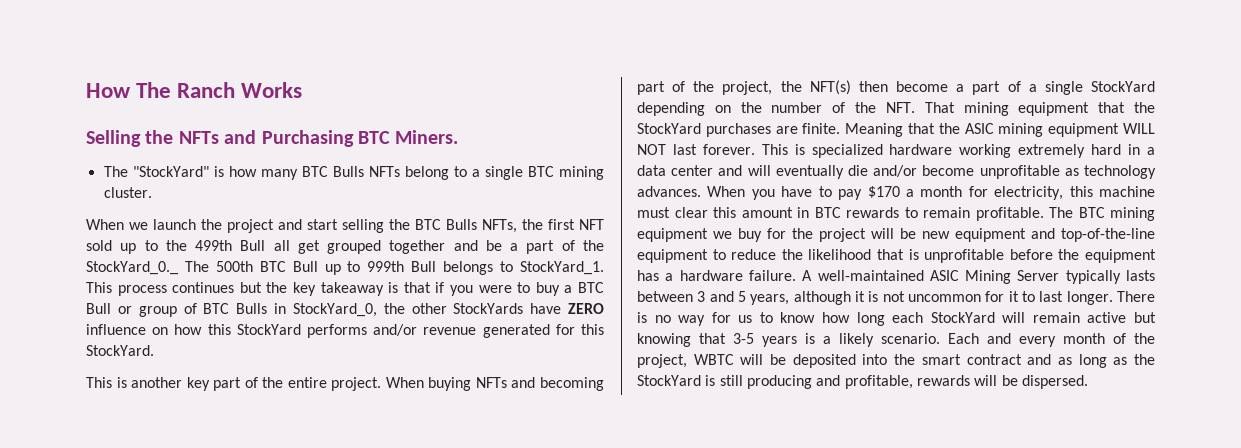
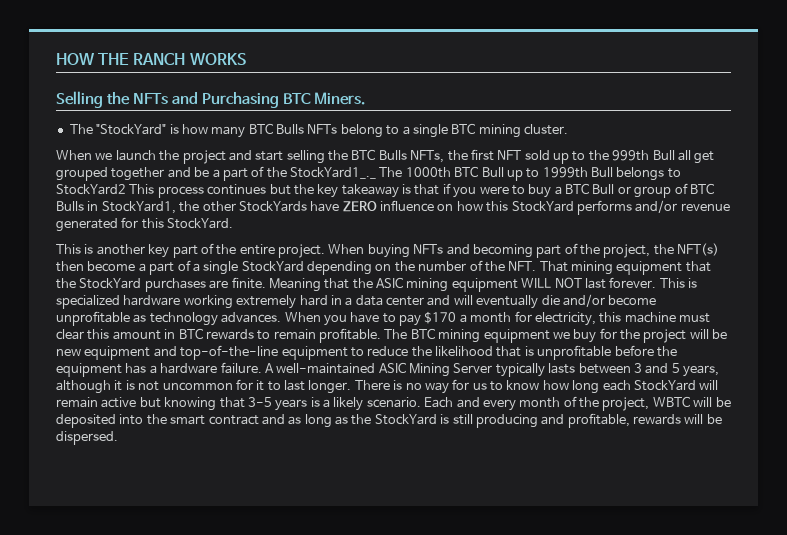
- How The Ranch Works
+ HOW THE RANCH WORKS
- When we launch the project and start selling the BTC Bulls NFTs, the first NFT sold up to the 499th Bull all get grouped together and be a part of the StockYard_0._ The 500th BTC Bull up to 999th Bull belongs to StockYard_1. This process continues but the key takeaway is that if you were to buy a BTC Bull or group of BTC Bulls in StockYard_0, the other StockYards have ZERO influence on how this StockYard performs and/or revenue generated for this StockYard.
+ When we launch the project and start selling the BTC Bulls NFTs, the first NFT sold up to the 999th Bull all get grouped together and be a part of the StockYard1_._ The 1000th BTC Bull up to 1999th Bull belongs to StockYard2 This process continues but the key takeaway is that if you were to buy a BTC Bull or group of BTC Bulls in StockYard1, the other StockYards have ZERO influence on how this StockYard performs and/or revenue generated for this StockYard.

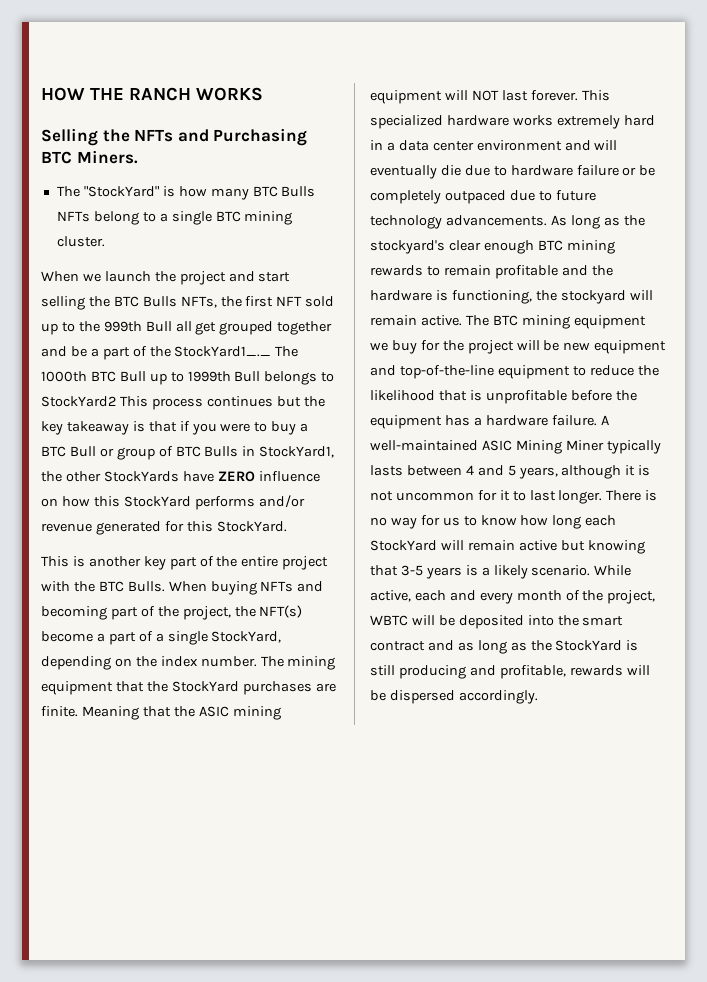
- This is another key part of the entire project.
+ This is another key part of the entire project with the BTC Bulls.
- When buying NFTs and becoming part of the project, the NFT(s) then become a part of a single StockYard depending on the number of the NFT. That mining equipment that the StockYard purchases are finite.
+ When buying NFTs and becoming part of the project, the NFT(s) become a part of a single StockYard, depending on the index number. The mining equipment that the StockYard purchases are finite.
- Meaning that the ASIC mining equipment WILL NOT last forever.
+ Meaning that the ASIC mining equipment will NOT last forever.
- This is specialized hardware working extremely hard in a data center and will eventually die and/or become unprofitable as technology advances. When you have to pay $170 a month for electricity, this machine must clear this amount in BTC rewards to remain profitable.
+ This specialized hardware works extremely hard in a data center environment and will eventually die due to hardware failure or be completely outpaced due to future technology advancements. As long as the stockyard's clear enough BTC mining rewards to remain profitable and the hardware is functioning, the stockyard will remain active.
- A well-maintained ASIC Mining Server typically lasts between 3 and 5 years, although it is not uncommon for it to last longer.
+ A well-maintained ASIC Mining Miner typically lasts between 4 and 5 years, although it is not uncommon for it to last longer.
- Each and every month of the project, WBTC will be deposited into the smart contract and as long as the StockYard is still producing and profitable, rewards will be dispersed.
+ While active, each and every month of the project, WBTC will be deposited into the smart contract and as long as the StockYard is still producing and profitable, rewards will be dispersed accordingly.

